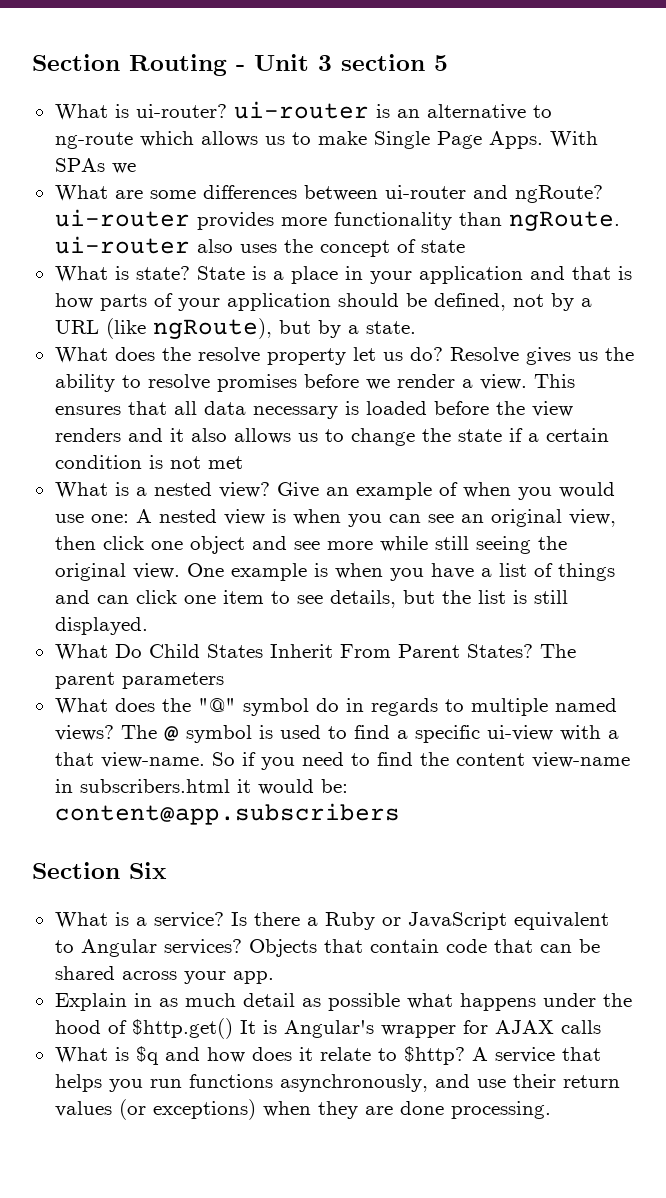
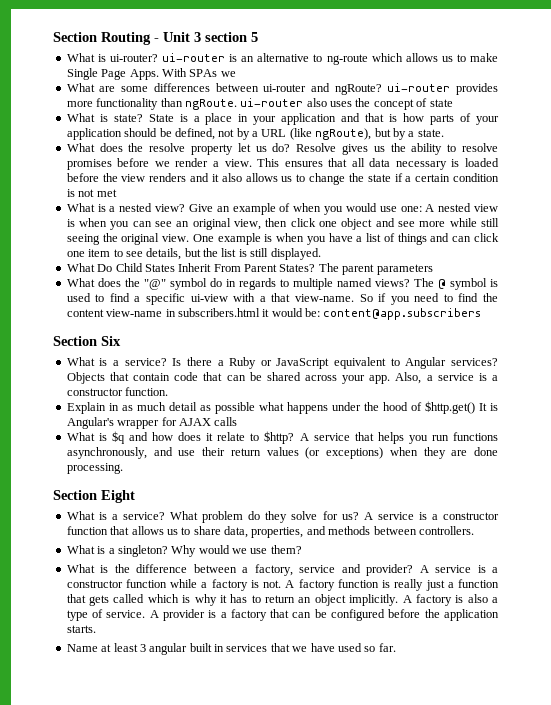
+ Also, a service is a constructor function.
+ Section Eight
+ What is a service? What problem do they solve for us? A service is a constructor function that allows us to share data, properties, and methods between controllers.
+ What is a singleton? Why would we use them?
+ What is the difference between a factory, service and provider? A service is a constructor function while a factory is not. A factory function is really just a function that gets called which is why it has to return an object implicitly. A factory is also a type of service. A provider is a factory that can be configured before the application starts.
+ Name at least 3 angular built in services that we have used so far.

